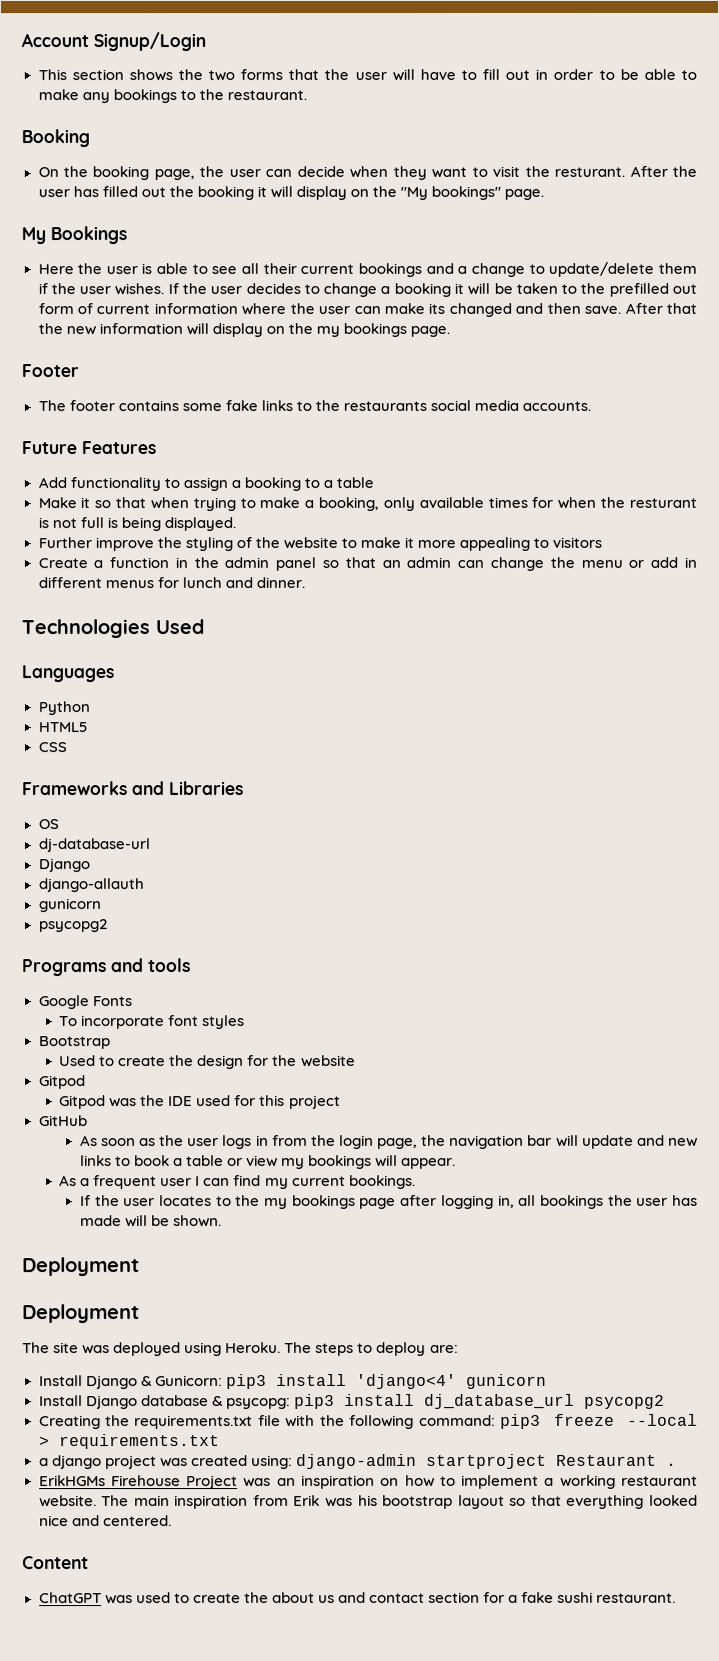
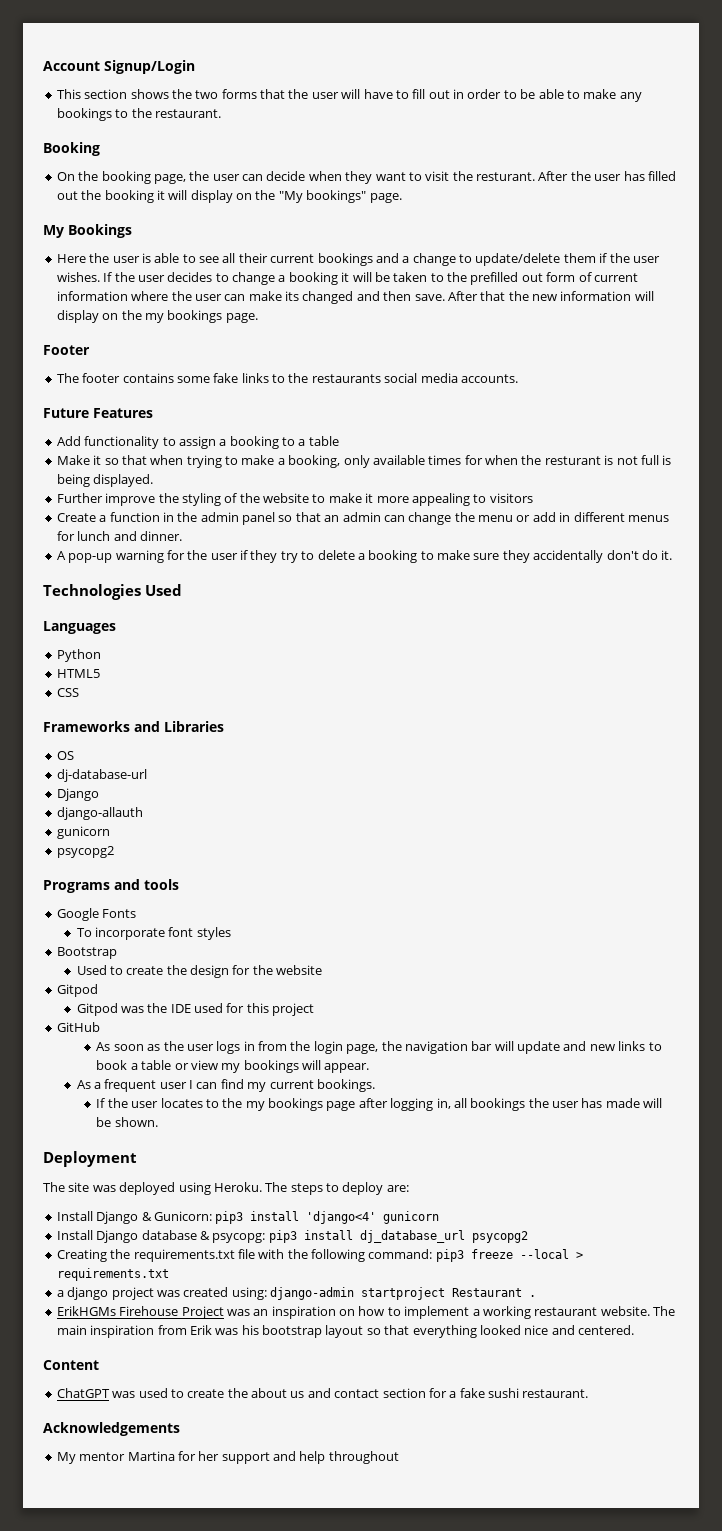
+ A pop-up warning for the user if they try to delete a booking to make sure they accidentally don't do it.
  If the user locates to the my bookings page after logging in, all bookings the user has made will be shown.
- Deployment
+ Acknowledgements
+ My mentor Martina for her support and help throughout

